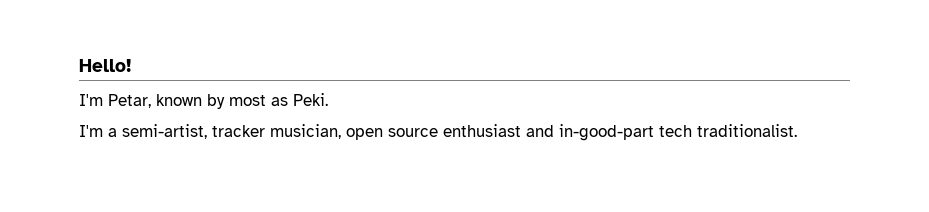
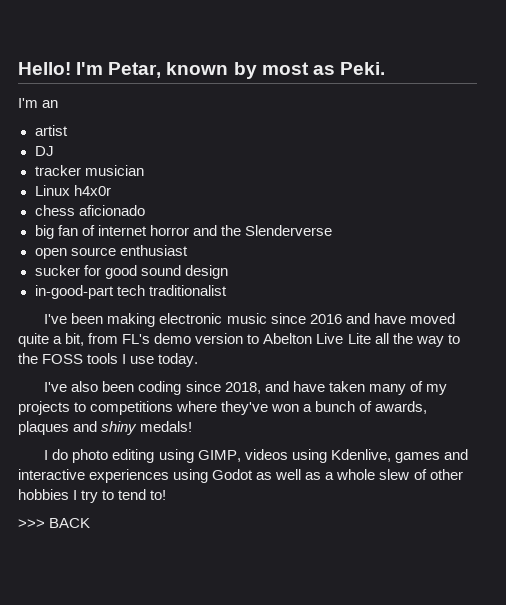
- Hello!
- I'm Petar, known by most as Peki.
+ Hello! I'm Petar, known by most as Peki.
- I'm a semi-artist, tracker musician, open source enthusiast and in-good-part tech traditionalist.
+ I'm an
+ artist
+ DJ
+ tracker musician
+ Linux h4x0r
+ chess aficionado
+ big fan of internet horror and the Slenderverse
+ open source enthusiast
+ sucker for good sound design
+ in-good-part tech traditionalist
+ I've been making electronic music since 2016 and have moved quite a bit, from FL's demo version to Abelton Live Lite all the way to the FOSS tools I use today.
+ I've also been coding since 2018, and have taken many of my projects to competitions where they've won a bunch of awards, plaques and shiny medals!
+ I do photo editing using GIMP, videos using Kdenlive, games and interactive experiences using Godot as well as a whole slew of other hobbies I try to tend to!
+ >>> BACK

